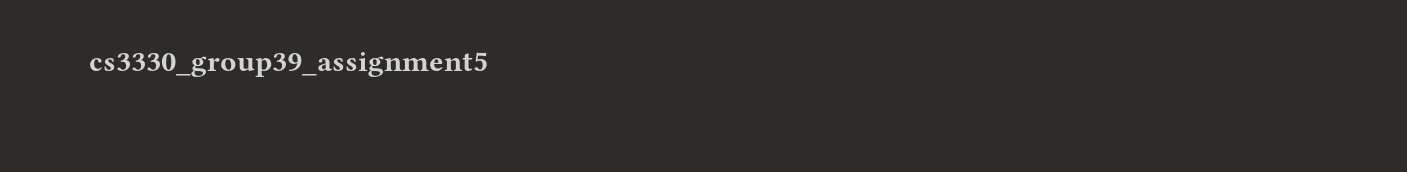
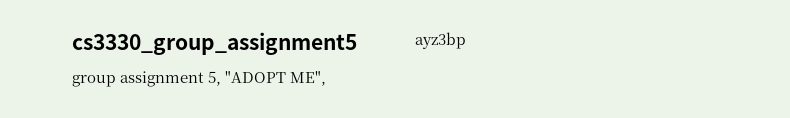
- cs3330_group39_assignment5
+ cs3330_group_assignment5
+ group assignment 5, "ADOPT ME", ayz3bp

